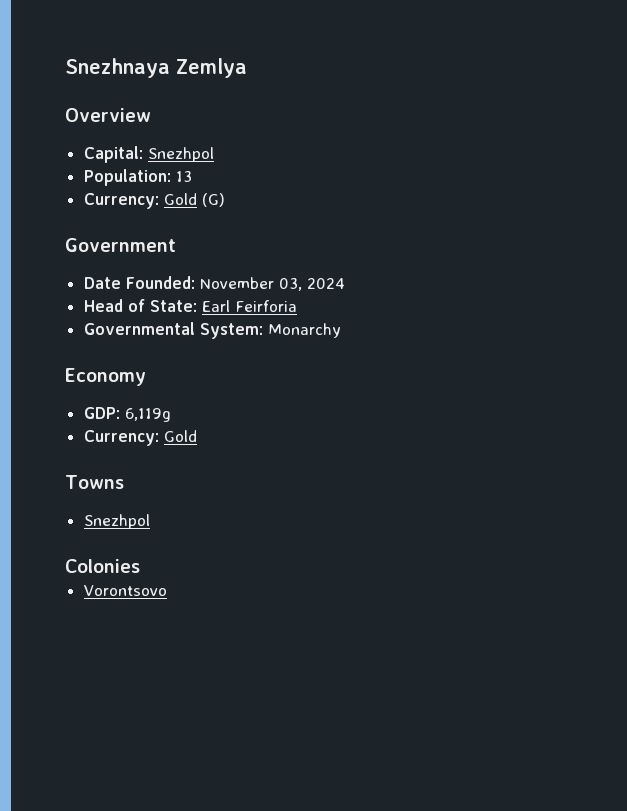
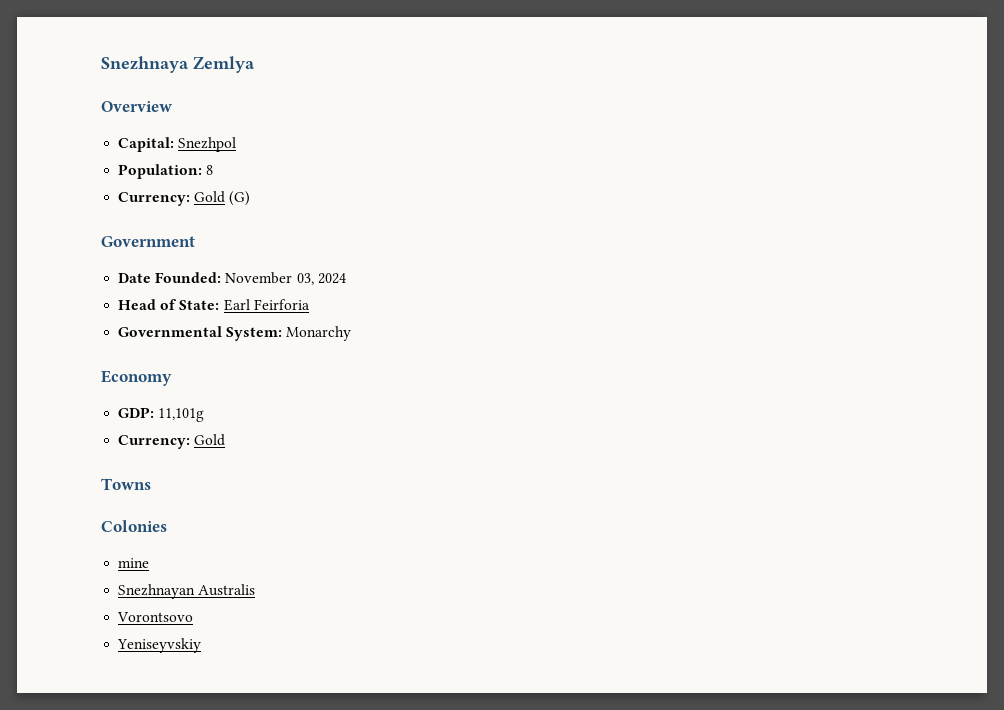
- Population: 13
+ Population: 8
- GDP: 6,119g
+ GDP: 11,101g
  Towns
- Snezhpol
+ mine
+ Snezhnayan Australis
+ Yeniseyvskiy

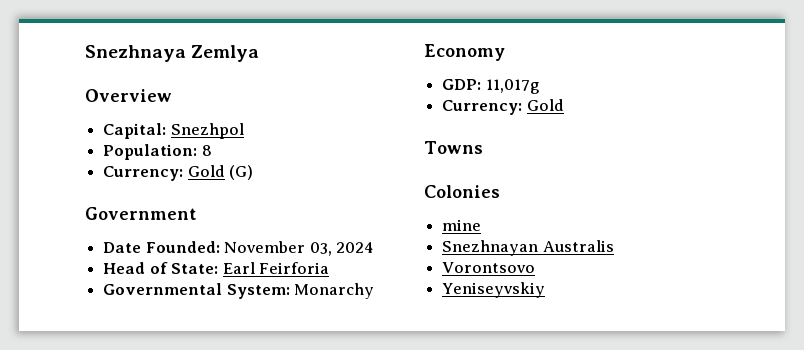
- GDP: 11,101g
+ GDP: 11,017g

